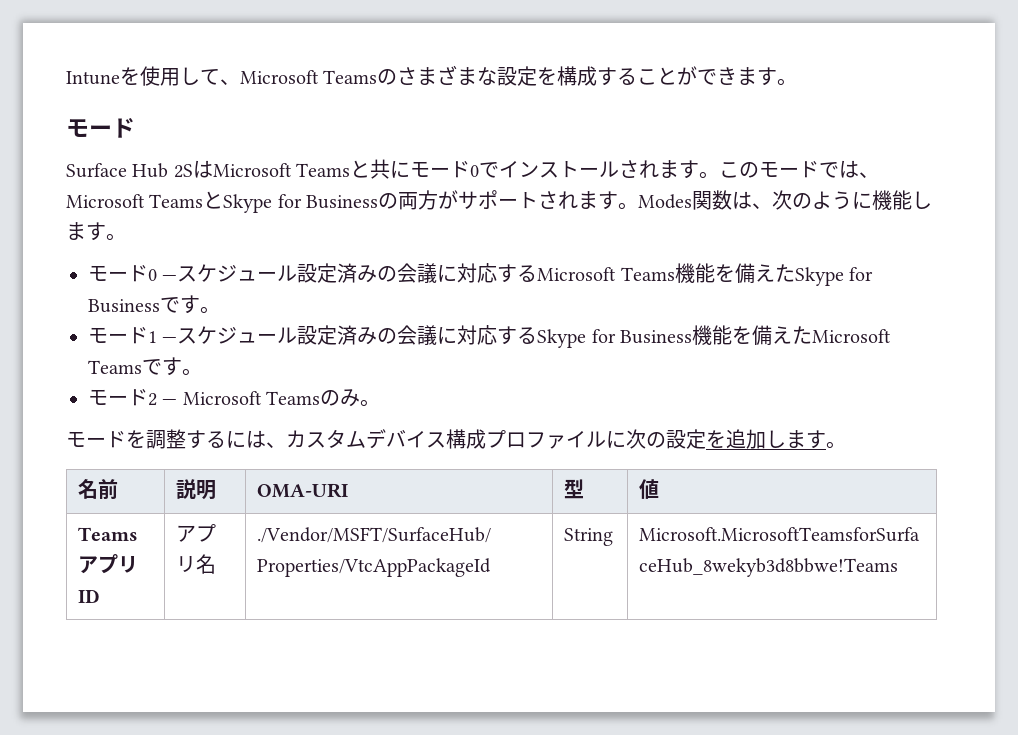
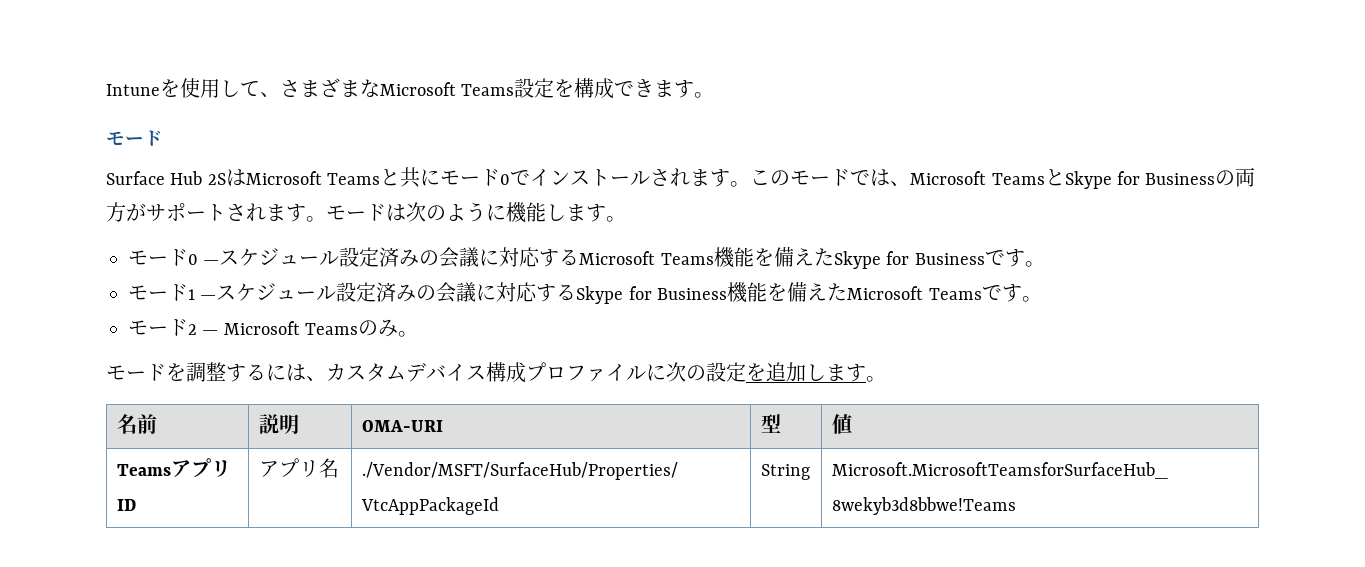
- Intuneを使用して、Microsoft Teamsのさまざまな設定を構成することができます。
+ Intuneを使用して、さまざまなMicrosoft Teams設定を構成できます。
- Modes関数は、次のように機能します。
+ モードは次のように機能します。

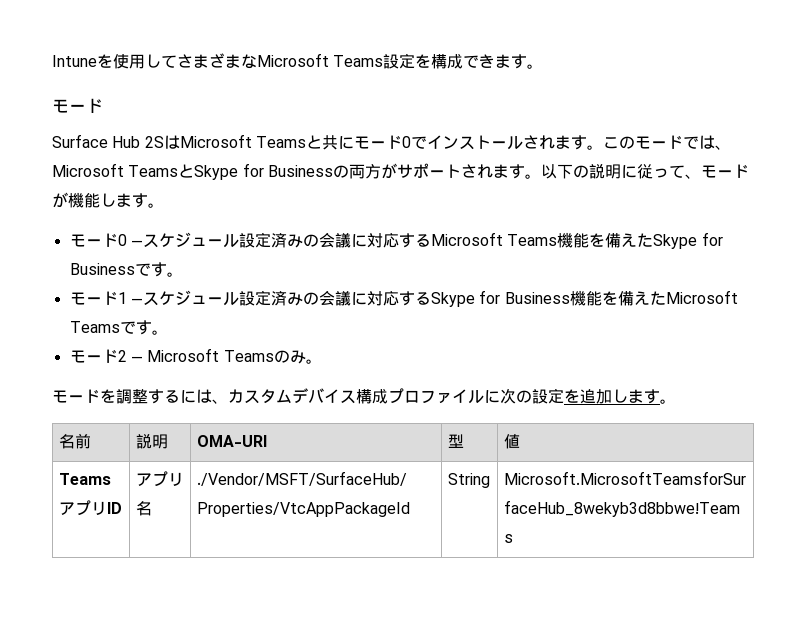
- Intuneを使用して、さまざまなMicrosoft Teams設定を構成できます。
+ Intuneを使用してさまざまなMicrosoft Teams設定を構成できます。
- モードは次のように機能します。
+ 以下の説明に従って、モードが機能します。

